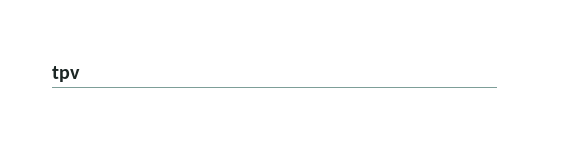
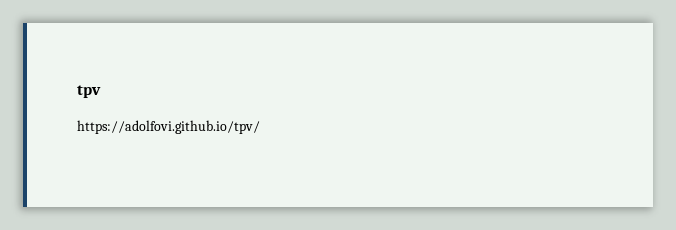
+ https://adolfovi.github.io/tpv/

